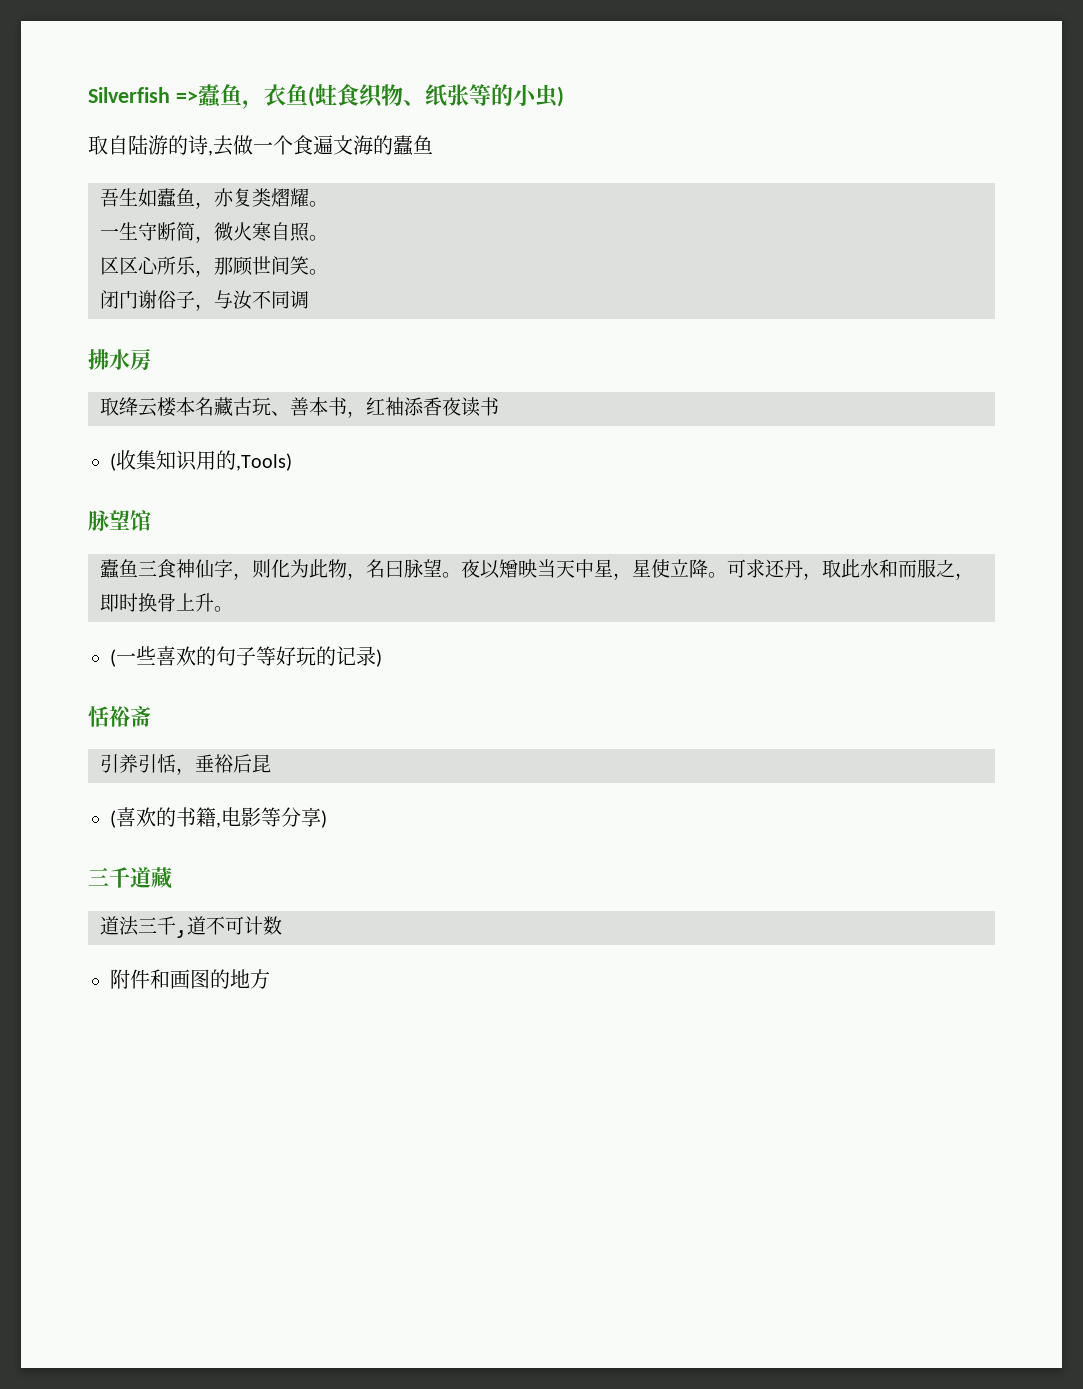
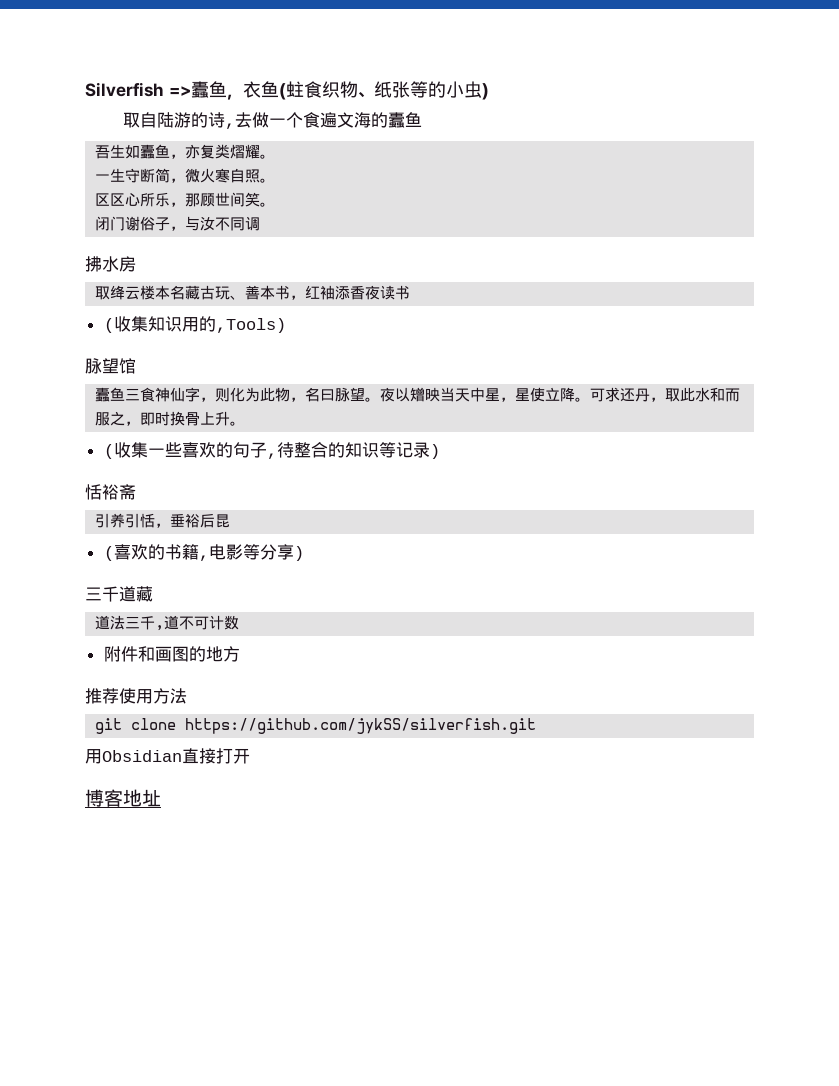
- (一些喜欢的句子等好玩的记录)
+ (收集一些喜欢的句子,待整合的知识等记录)
+ 推荐使用方法
+ git clone https://github.com/jykSS/silverfish.git
+ 用Obsidian直接打开
+ 博客地址

